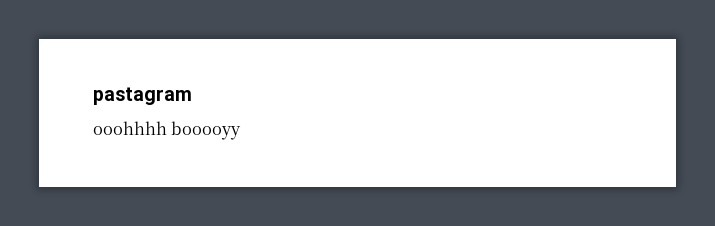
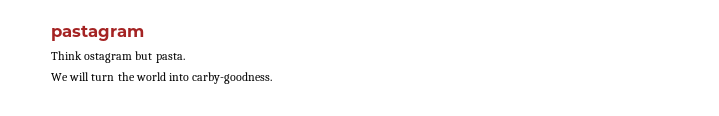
- ooohhhh booooyy
+ Think ostagram but pasta.
+ We will turn the world into carby-goodness.

